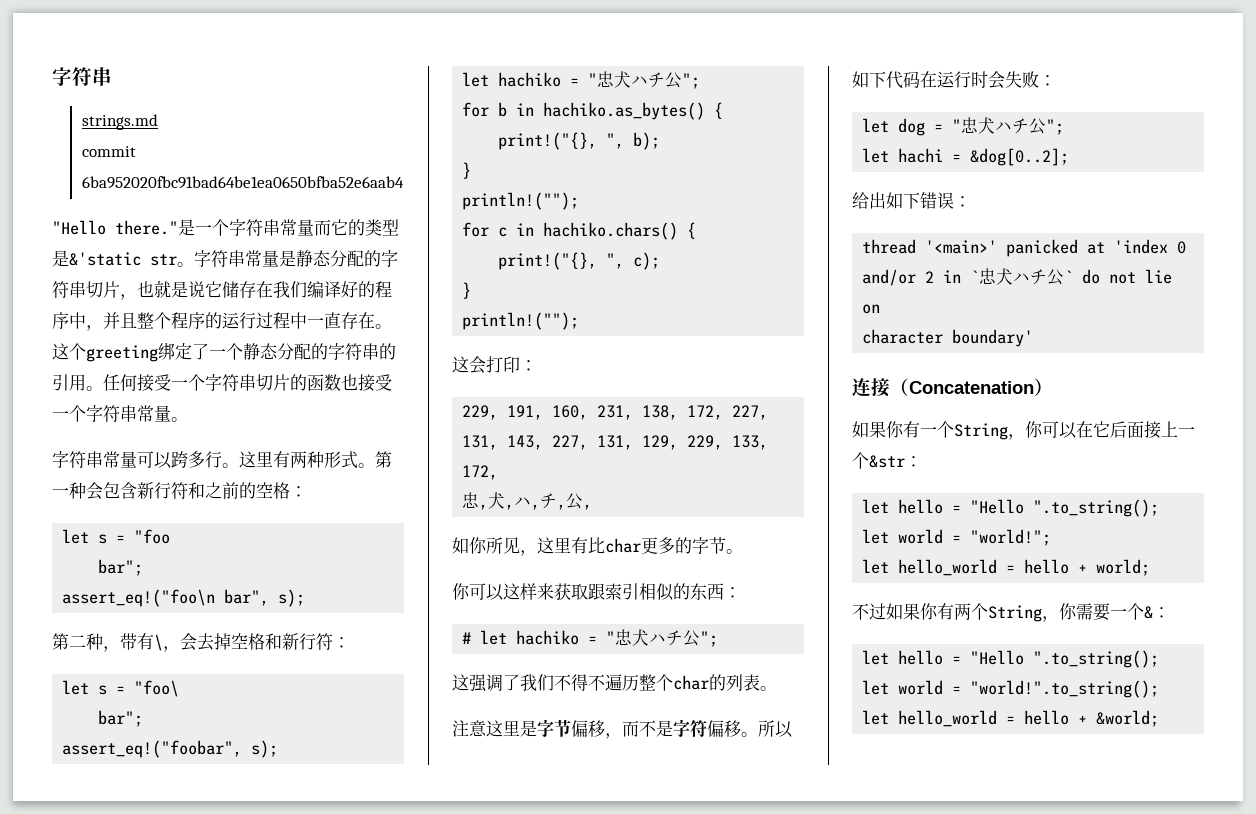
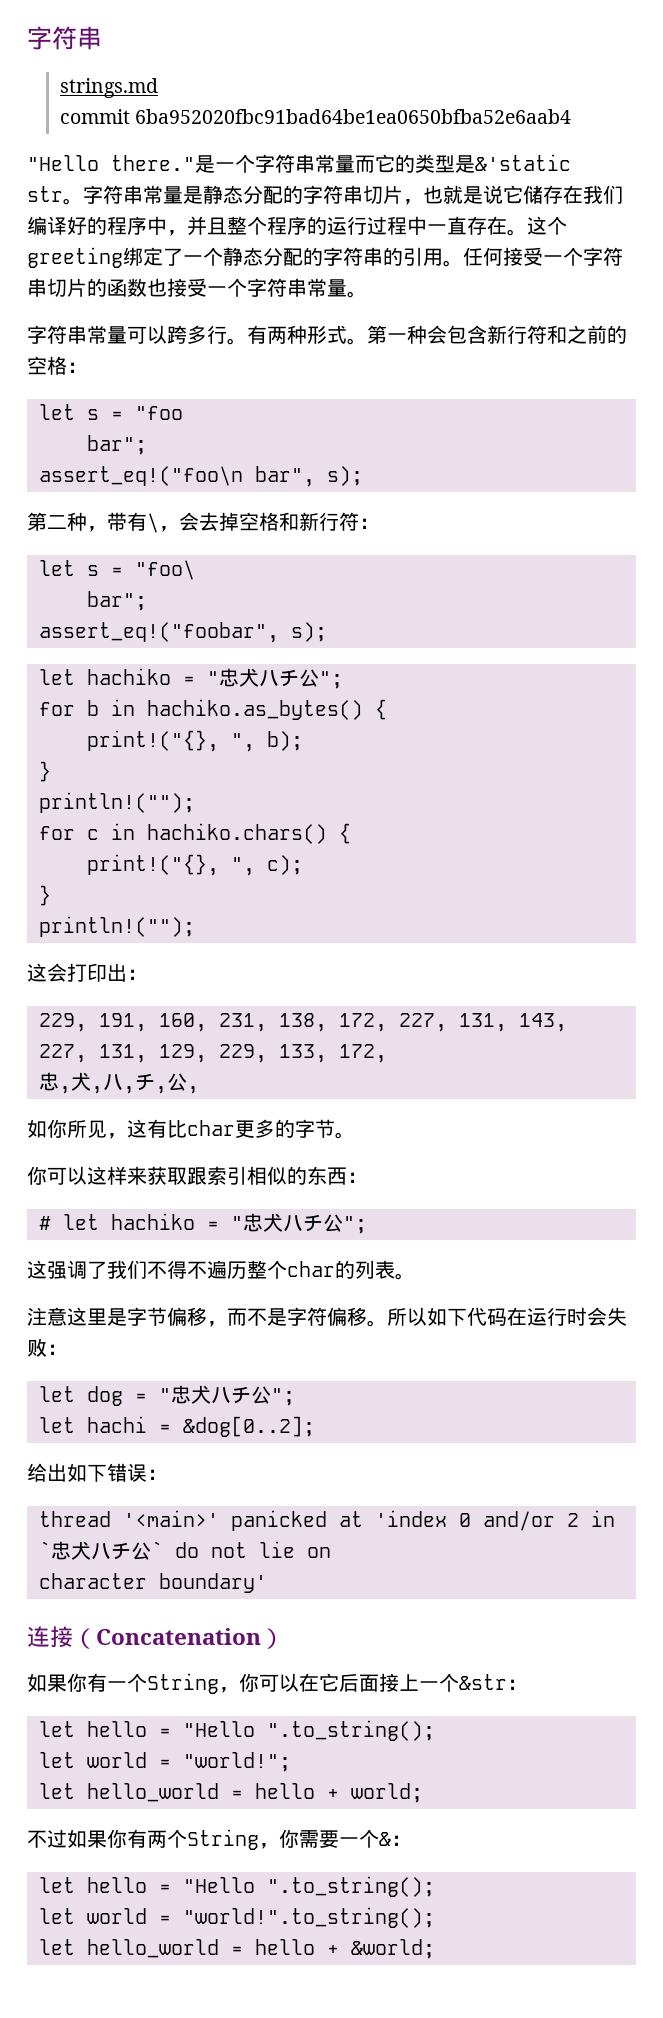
- 这里有两种形式。
+ 有两种形式。
- 这会打印：
+ 这会打印出：
- 如你所见，这里有比char更多的字节。
+ 如你所见，这有比char更多的字节。

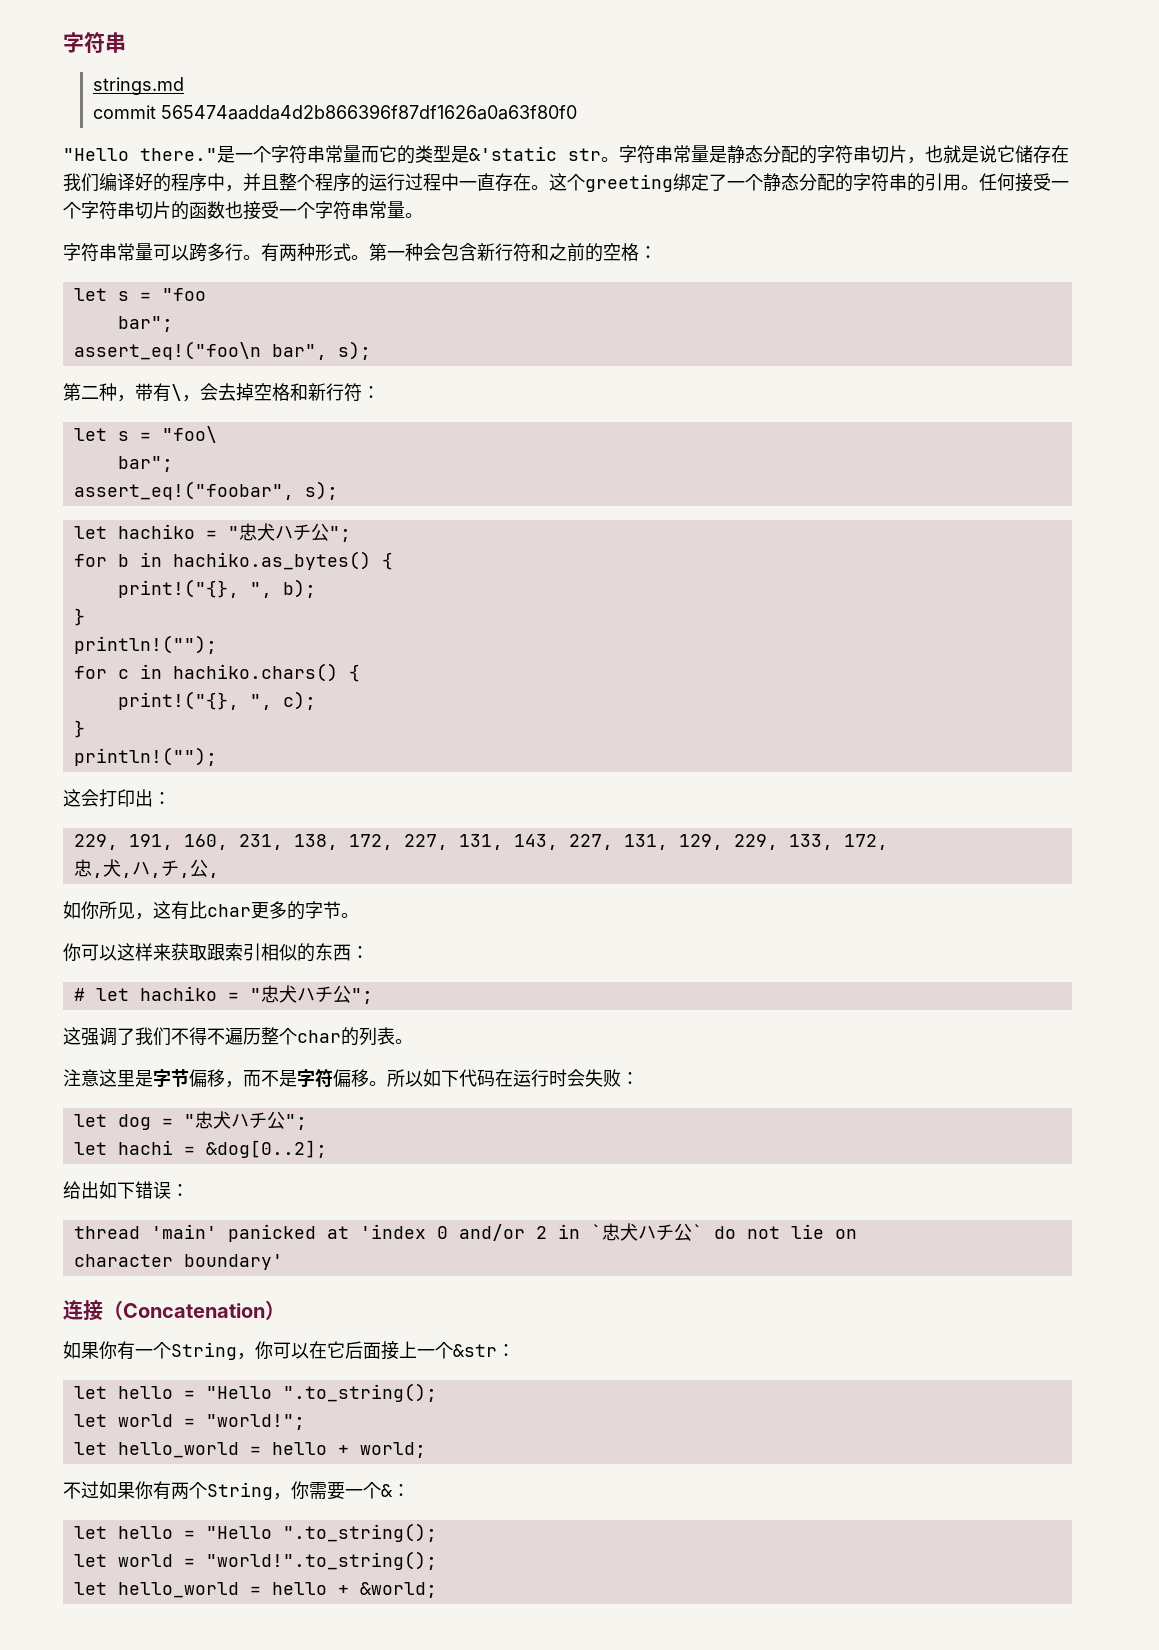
- commit 6ba952020fbc91bad64be1ea0650bfba52e6aab4
+ commit 565474aadda4d2b866396f87df1626a0a63f80f0
- thread '<main>' panicked at 'index 0 and/or 2 in `忠犬ハチ公` do not lie on
+ thread 'main' panicked at 'index 0 and/or 2 in `忠犬ハチ公` do not lie on

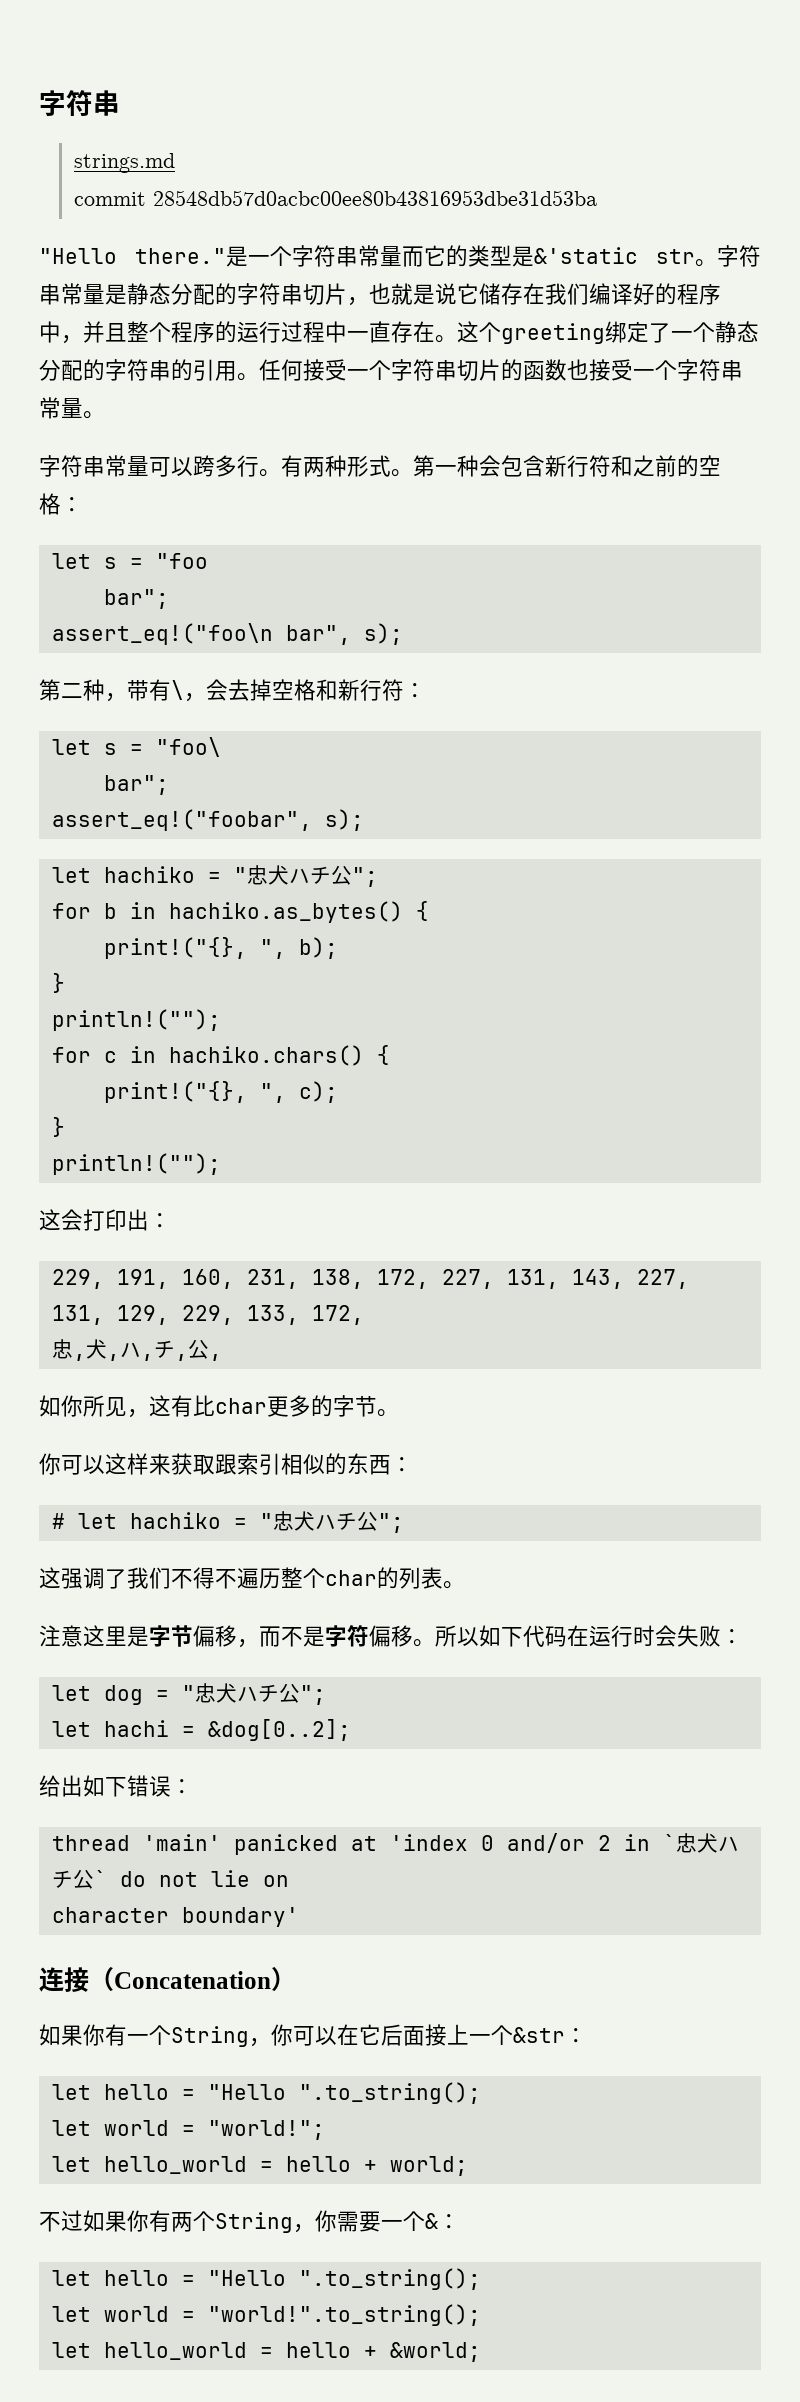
- commit 565474aadda4d2b866396f87df1626a0a63f80f0
+ commit 28548db57d0acbc00ee80b43816953dbe31d53ba

